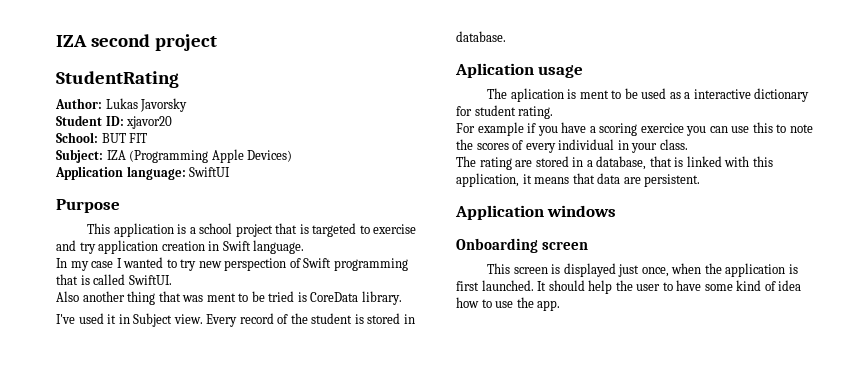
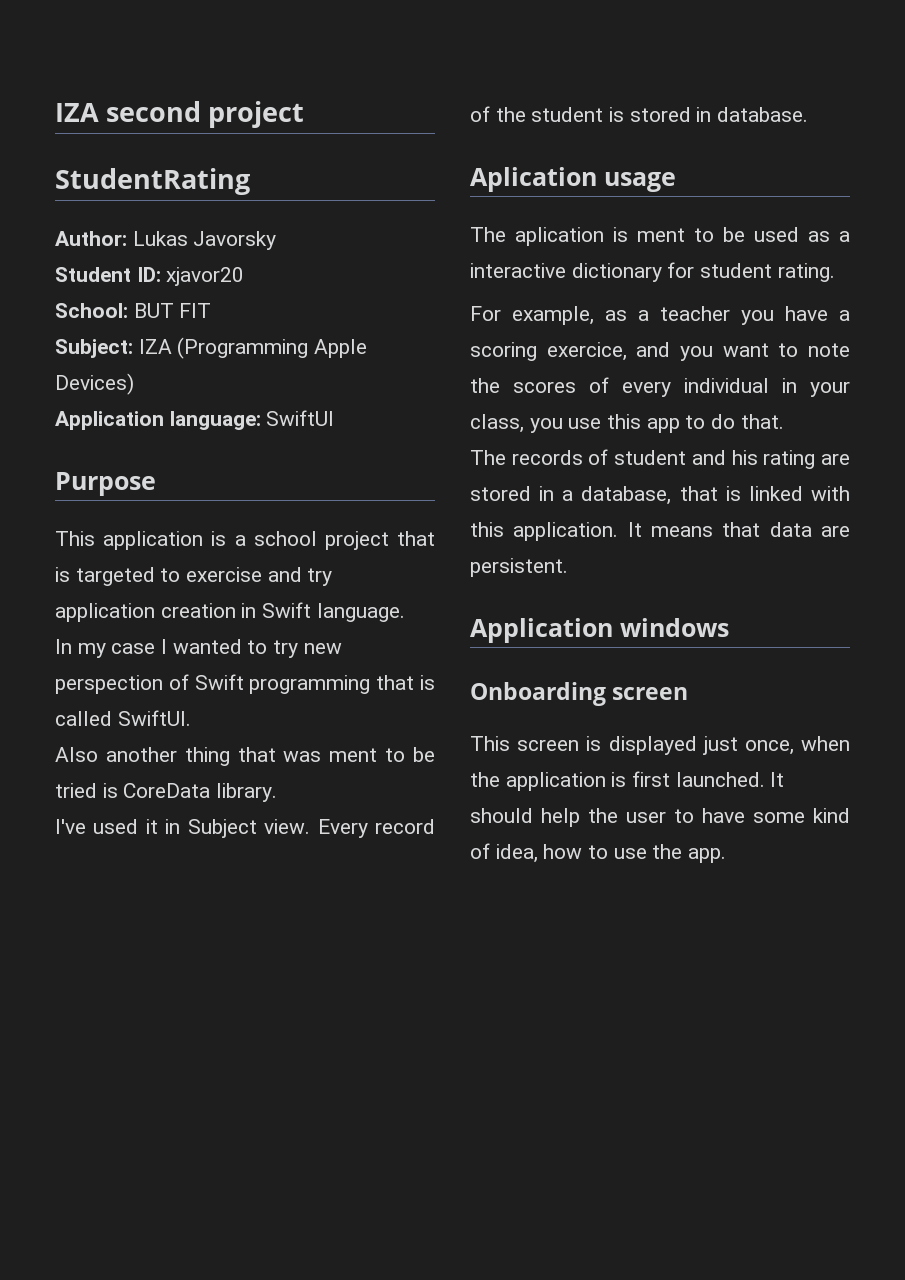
- For example if you have a scoring exercice you can use this to note the scores of every individual in your class.
- The rating are stored in a database, that is linked with this application, it means that data are persistent.
+ For example, as a teacher you have a scoring exercice, and you want to note the scores of every individual in your class, you use this app to do that.
+ The records of student and his rating are stored in a database, that is linked with this application. It means that data are persistent.
- It should help the user to have some kind of idea how to use the app.
+ It should help the user to have some kind of idea, how to use the app.

